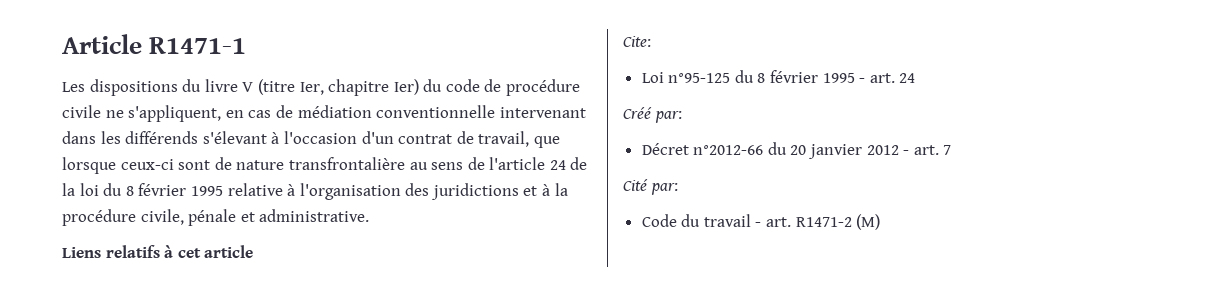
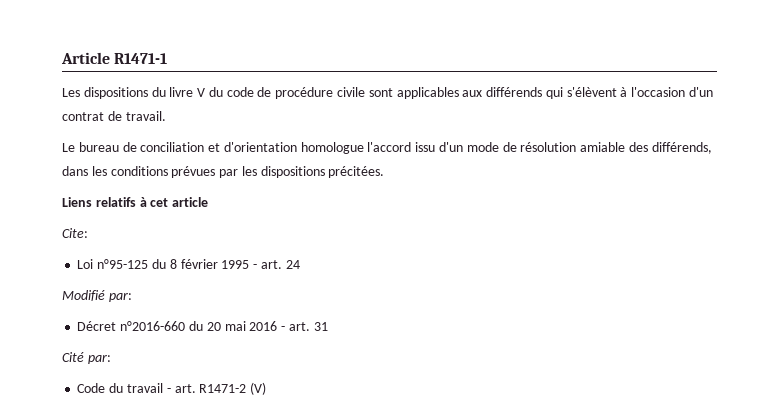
- Les dispositions du livre V (titre Ier, chapitre Ier) du code de procédure civile ne s'appliquent, en cas de médiation conventionnelle intervenant dans les différends s'élevant à l'occasion d'un contrat de travail, que lorsque ceux-ci sont de nature transfrontalière au sens de l'article 24 de la loi du 8 février 1995 relative à l'organisation des juridictions et à la procédure civile, pénale et administrative.
+ Les dispositions du livre V du code de procédure civile sont applicables aux différends qui s'élèvent à l'occasion d'un contrat de travail.
+ Le bureau de conciliation et d'orientation homologue l'accord issu d'un mode de résolution amiable des différends, dans les conditions prévues par les dispositions précitées.
- Créé par:
+ Modifié par:
- Décret n°2012-66 du 20 janvier 2012 - art. 7
+ Décret n°2016-660 du 20 mai 2016 - art. 31
- Code du travail - art. R1471-2 (M)
+ Code du travail - art. R1471-2 (V)

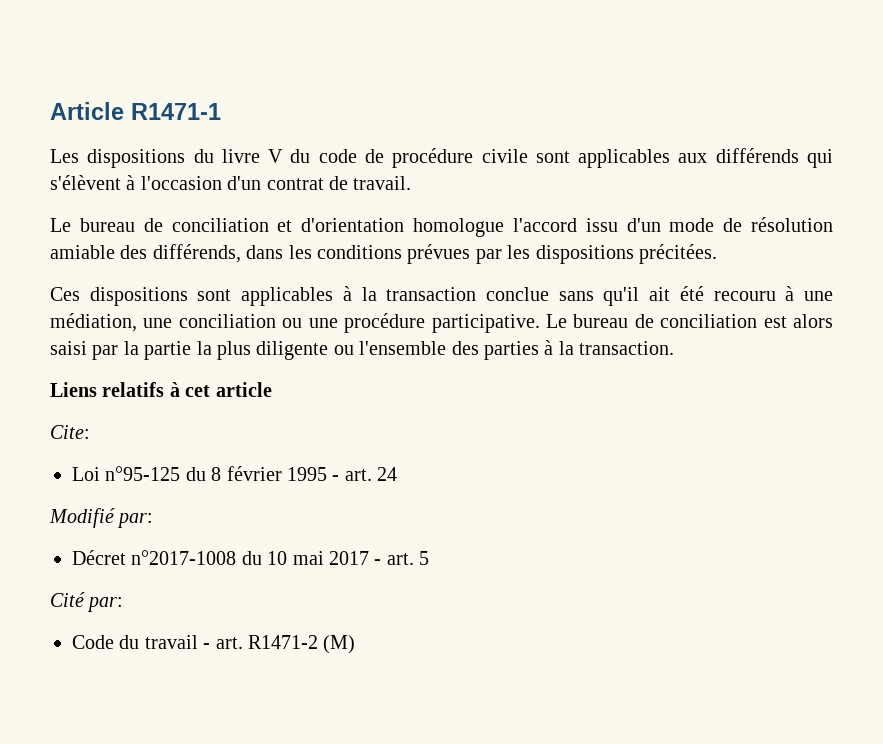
+ Ces dispositions sont applicables à la transaction conclue sans qu'il ait été recouru à une médiation, une conciliation ou une procédure participative. Le bureau de conciliation est alors saisi par la partie la plus diligente ou l'ensemble des parties à la transaction.
- Décret n°2016-660 du 20 mai 2016 - art. 31
+ Décret n°2017-1008 du 10 mai 2017 - art. 5
- Code du travail - art. R1471-2 (V)
+ Code du travail - art. R1471-2 (M)

